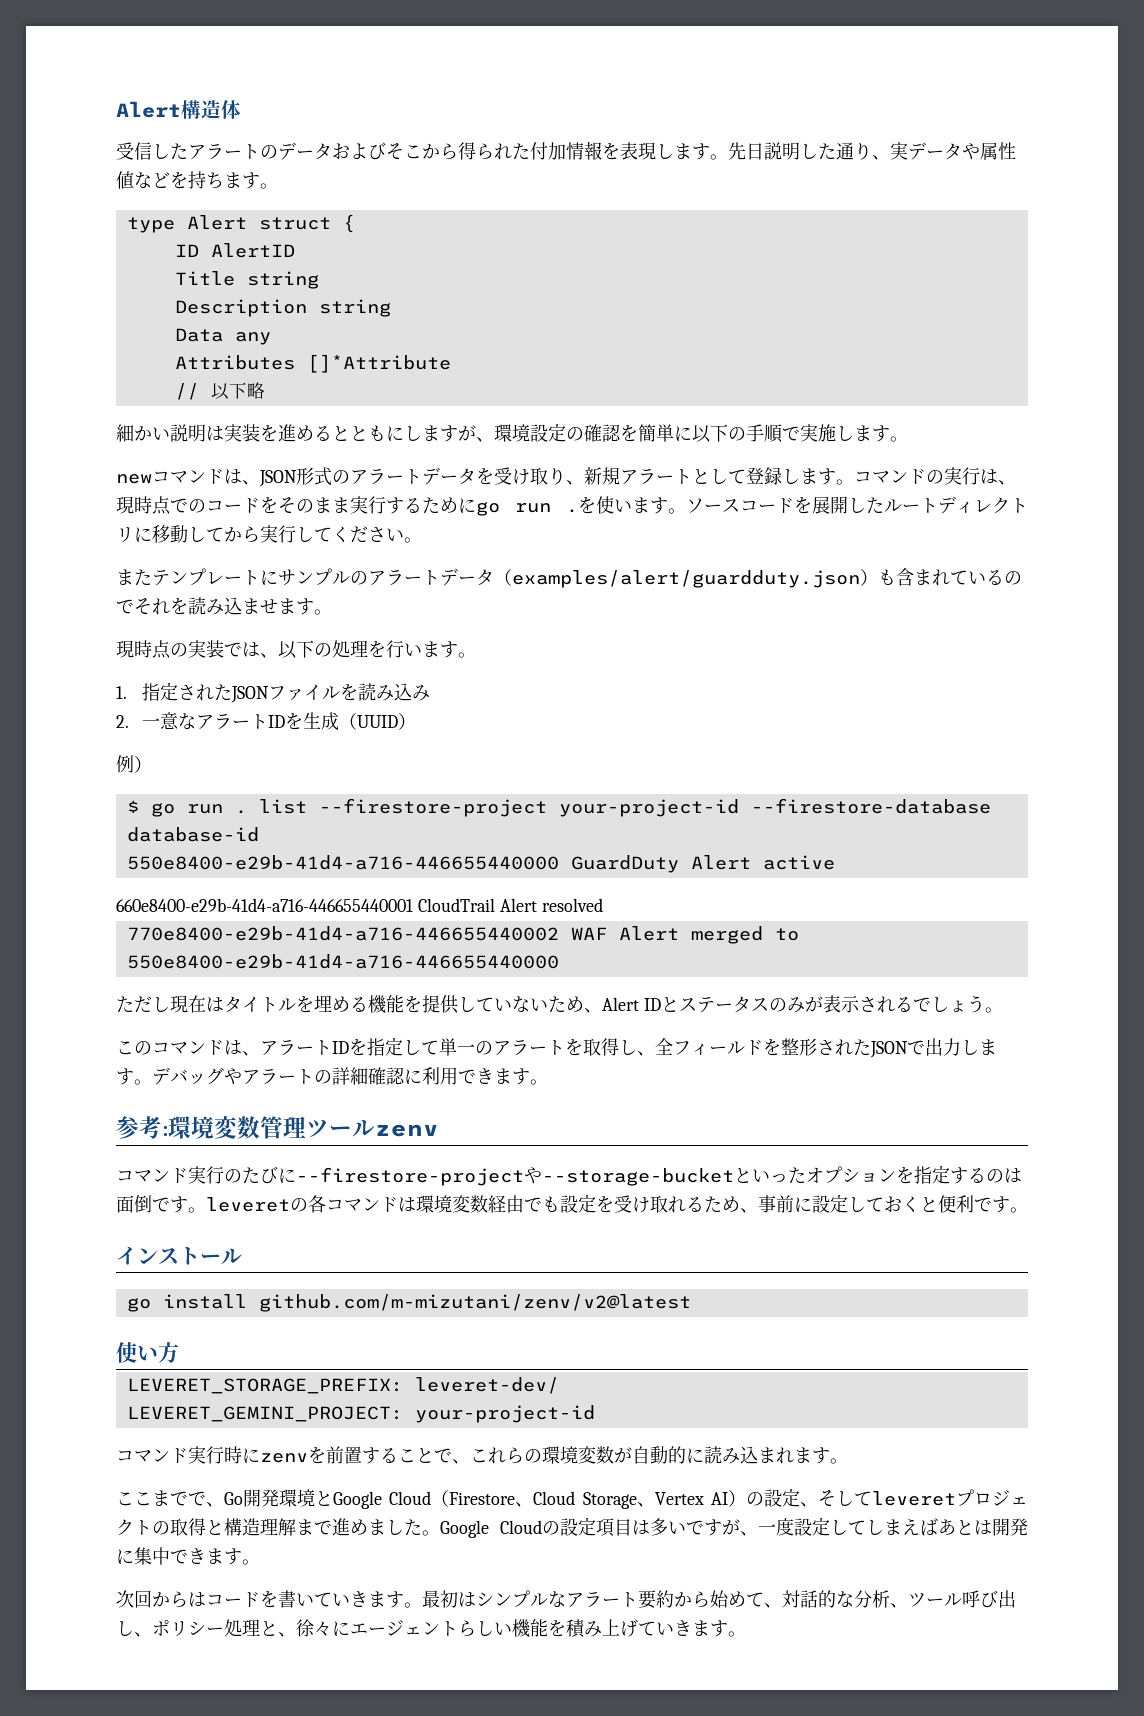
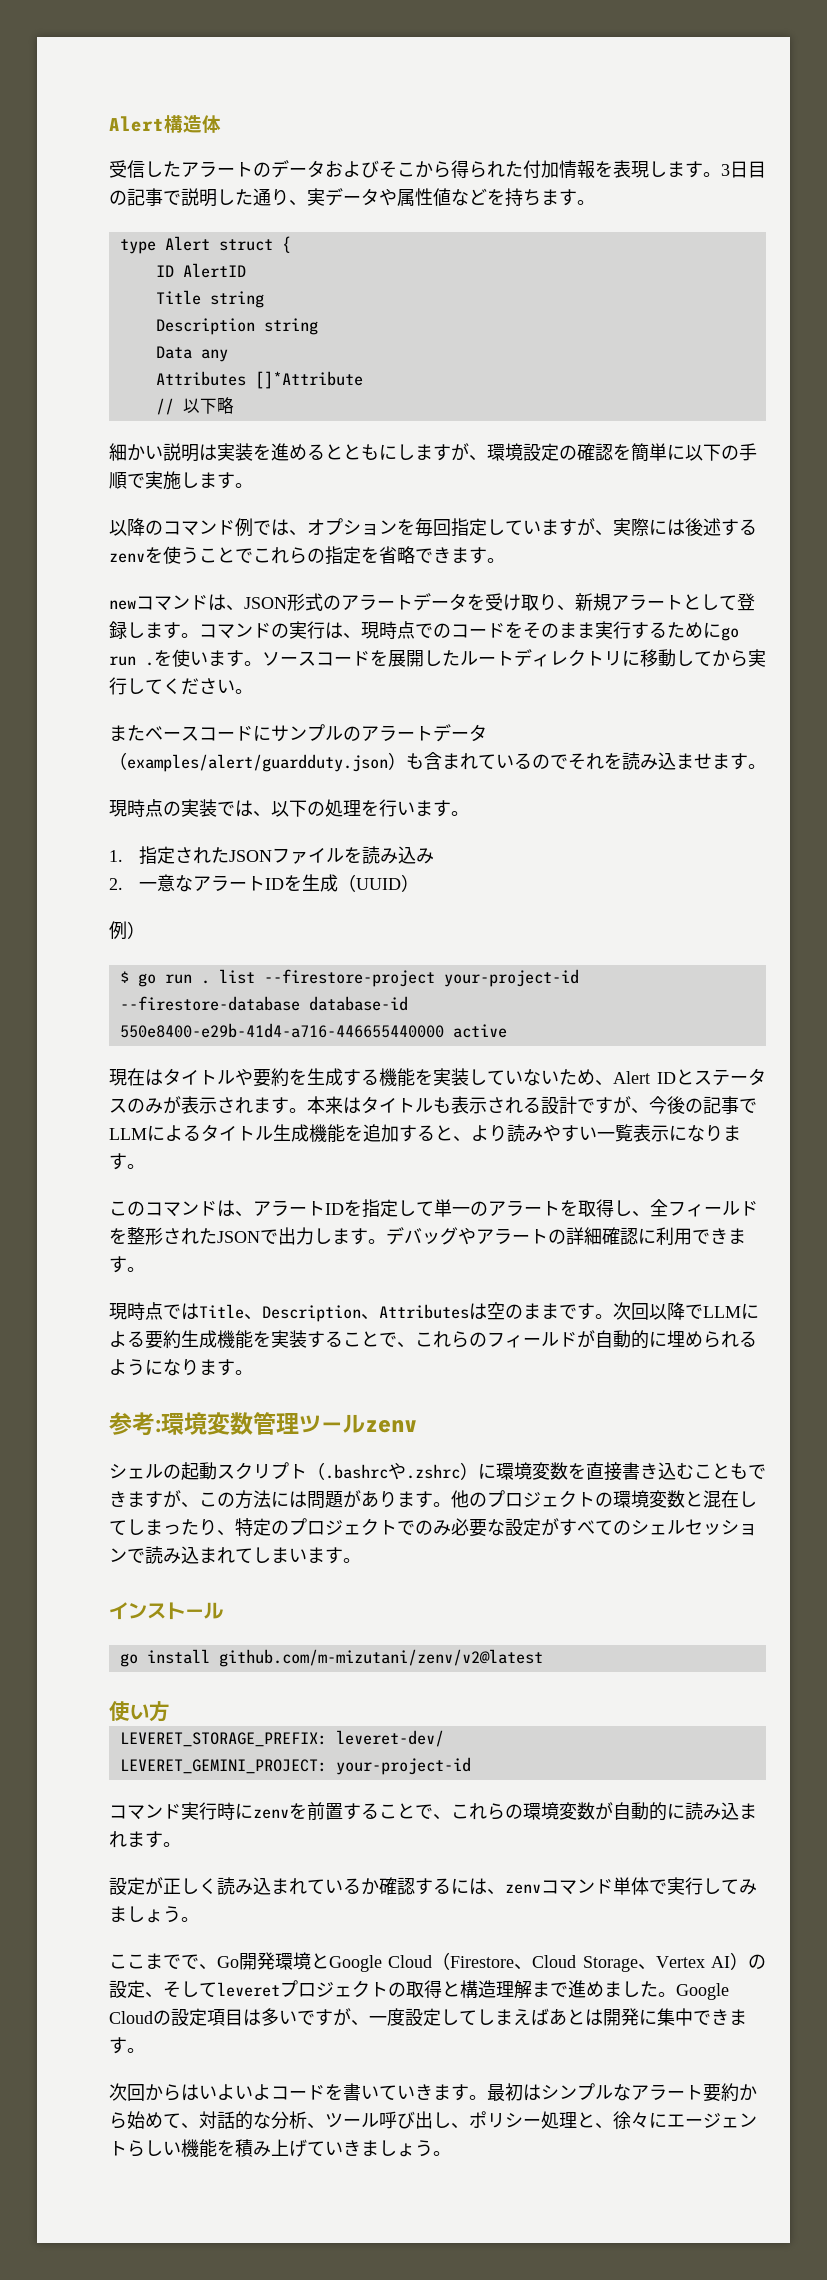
- 先日説明した通り、実データや属性値などを持ちます。
+ 3日目の記事で説明した通り、実データや属性値などを持ちます。
+ 以降のコマンド例では、オプションを毎回指定していますが、実際には後述するzenvを使うことでこれらの指定を省略できます。
- またテンプレートにサンプルのアラートデータ（examples/alert/guardduty.json）も含まれているのでそれを読み込ませます。
+ またベースコードにサンプルのアラートデータ（examples/alert/guardduty.json）も含まれているのでそれを読み込ませます。
- 550e8400-e29b-41d4-a716-446655440000 GuardDuty Alert active
+ 550e8400-e29b-41d4-a716-446655440000 active
- 660e8400-e29b-41d4-a716-446655440001 CloudTrail Alert resolved
- 770e8400-e29b-41d4-a716-446655440002 WAF Alert merged to 550e8400-e29b-41d4-a716-446655440000
- ただし現在はタイトルを埋める機能を提供していないため、Alert IDとステータスのみが表示されるでしょう。
+ 現在はタイトルや要約を生成する機能を実装していないため、Alert IDとステータスのみが表示されます。本来はタイトルも表示される設計ですが、今後の記事でLLMによるタイトル生成機能を追加すると、より読みやすい一覧表示になります。
+ 現時点ではTitle、Description、Attributesは空のままです。次回以降でLLMによる要約生成機能を実装することで、これらのフィールドが自動的に埋められるようになります。
- コマンド実行のたびに--firestore-projectや--storage-bucketといったオプションを指定するのは面倒です。leveretの各コマンドは環境変数経由でも設定を受け取れるため、事前に設定しておくと便利です。
+ シェルの起動スクリプト（.bashrcや.zshrc）に環境変数を直接書き込むこともできますが、この方法には問題があります。他のプロジェクトの環境変数と混在してしまったり、特定のプロジェクトでのみ必要な設定がすべてのシェルセッションで読み込まれてしまいます。
+ 設定が正しく読み込まれているか確認するには、zenvコマンド単体で実行してみましょう。
- 次回からはコードを書いていきます。
+ 次回からはいよいよコードを書いていきます。
- 最初はシンプルなアラート要約から始めて、対話的な分析、ツール呼び出し、ポリシー処理と、徐々にエージェントらしい機能を積み上げていきます。
+ 最初はシンプルなアラート要約から始めて、対話的な分析、ツール呼び出し、ポリシー処理と、徐々にエージェントらしい機能を積み上げていきましょう。

